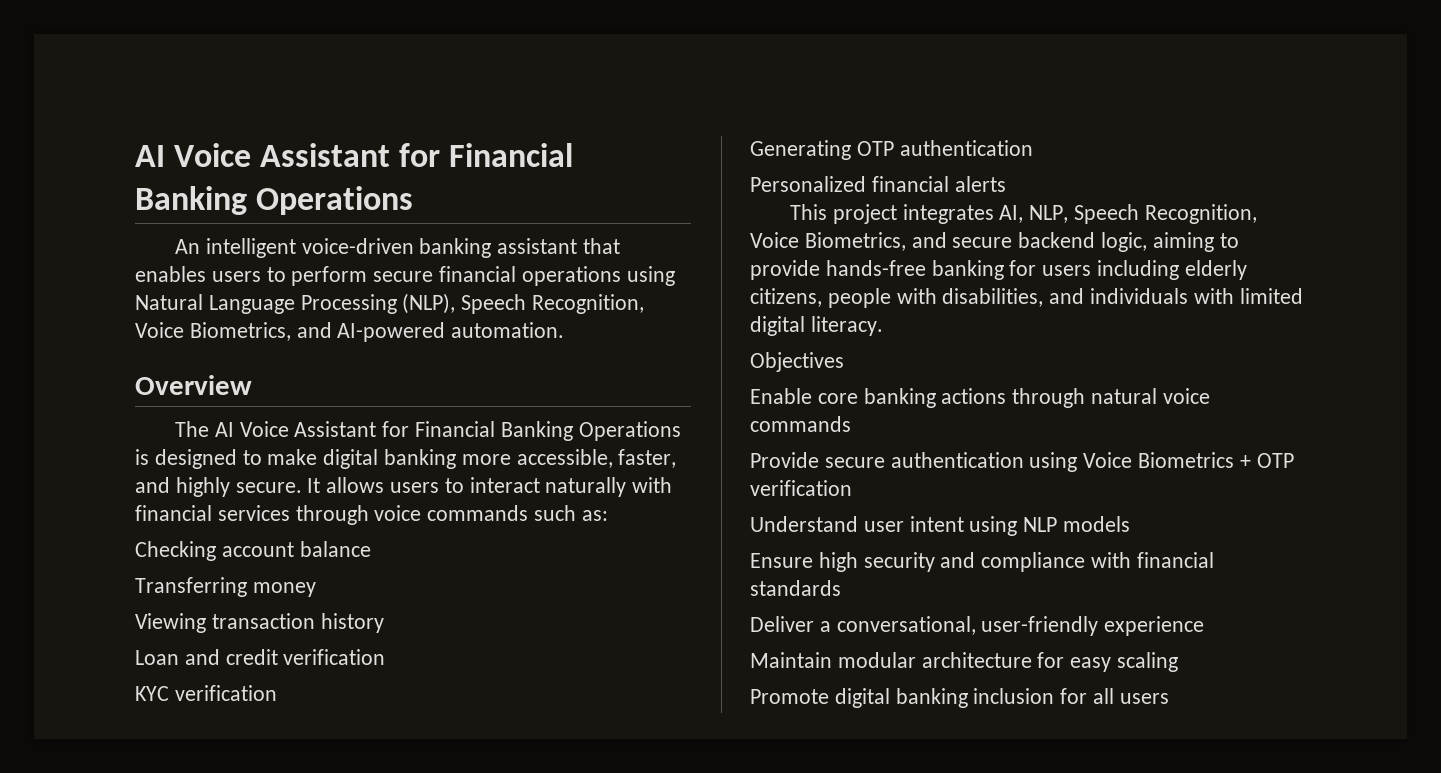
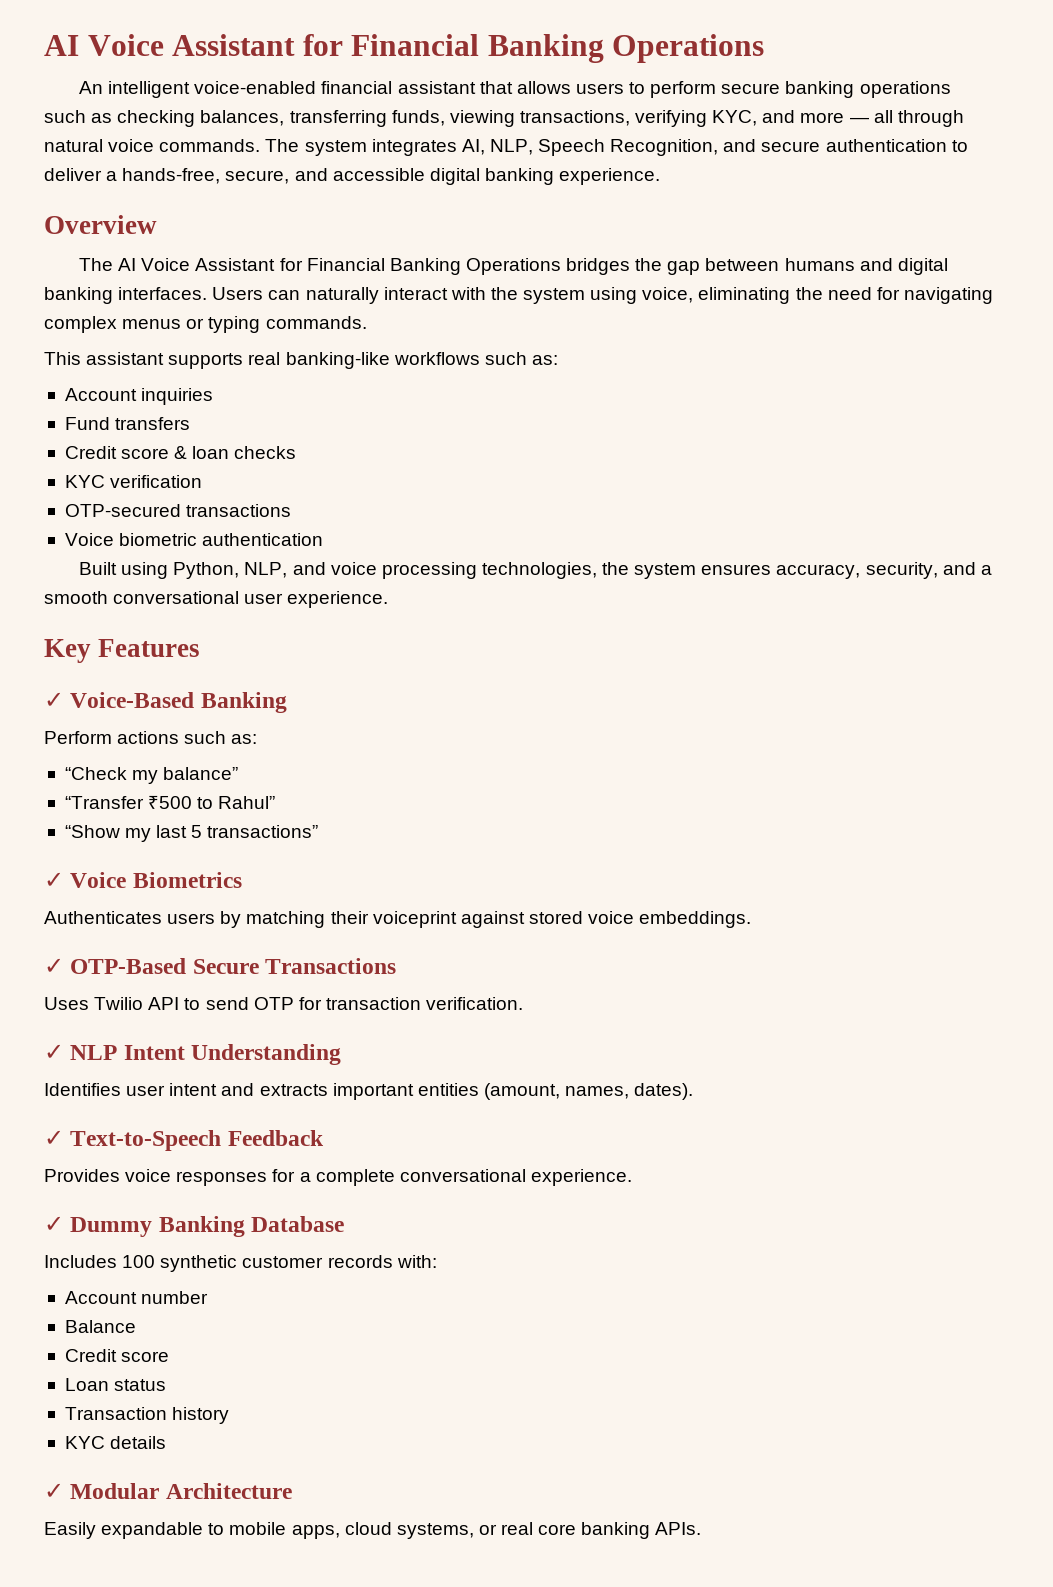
- An intelligent voice-driven banking assistant that enables users to perform secure financial operations using Natural Language Processing (NLP), Speech Recognition, Voice Biometrics, and AI-powered automation.
+ An intelligent voice-enabled financial assistant that allows users to perform secure banking operations such as checking balances, transferring funds, viewing transactions, verifying KYC, and more — all through natural voice commands. The system integrates AI, NLP, Speech Recognition, and secure authentication to deliver a hands-free, secure, and accessible digital banking experience.
- The AI Voice Assistant for Financial Banking Operations is designed to make digital banking more accessible, faster, and highly secure. It allows users to interact naturally with financial services through voice commands such as:
- Checking account balance
- Transferring money
- Viewing transaction history
- Loan and credit verification
+ The AI Voice Assistant for Financial Banking Operations bridges the gap between humans and digital banking interfaces. Users can naturally interact with the system using voice, eliminating the need for navigating complex menus or typing commands.
+ This assistant supports real banking-like workflows such as:
+ Account inquiries
+ Fund transfers
+ Credit score & loan checks
  KYC verification
- Generating OTP authentication
- Personalized financial alerts
- This project integrates AI, NLP, Speech Recognition, Voice Biometrics, and secure backend logic, aiming to provide hands-free banking for users including elderly citizens, people with disabilities, and individuals with limited digital literacy.
- Objectives
- Enable core banking actions through natural voice commands
- Provide secure authentication using Voice Biometrics + OTP verification
- Understand user intent using NLP models
- Ensure high security and compliance with financial standards
- Deliver a conversational, user-friendly experience
- Maintain modular architecture for easy scaling
- Promote digital banking inclusion for all users
+ OTP-secured transactions
+ Voice biometric authentication
+ Built using Python, NLP, and voice processing technologies, the system ensures accuracy, security, and a smooth conversational user experience.
+ Key Features
+ ✓ Voice-Based Banking
+ Perform actions such as:
+ “Check my balance”
+ “Transfer ₹500 to Rahul”
+ “Show my last 5 transactions”
+ ✓ Voice Biometrics
+ Authenticates users by matching their voiceprint against stored voice embeddings.
+ ✓ OTP-Based Secure Transactions
+ Uses Twilio API to send OTP for transaction verification.
+ ✓ NLP Intent Understanding
+ Identifies user intent and extracts important entities (amount, names, dates).
+ ✓ Text-to-Speech Feedback
+ Provides voice responses for a complete conversational experience.
+ ✓ Dummy Banking Database
+ Includes 100 synthetic customer records with:
+ Account number
+ Balance
+ Credit score
+ Loan status
+ Transaction history
+ KYC details
+ ✓ Modular Architecture
+ Easily expandable to mobile apps, cloud systems, or real core banking APIs.

